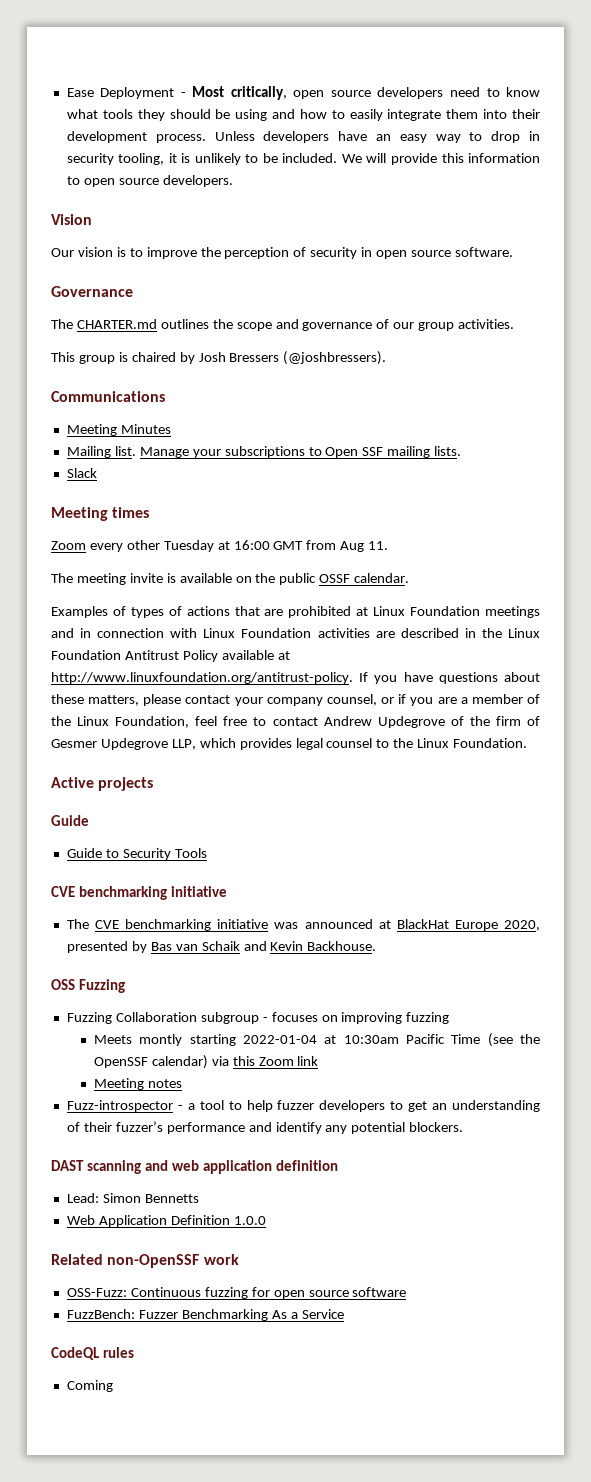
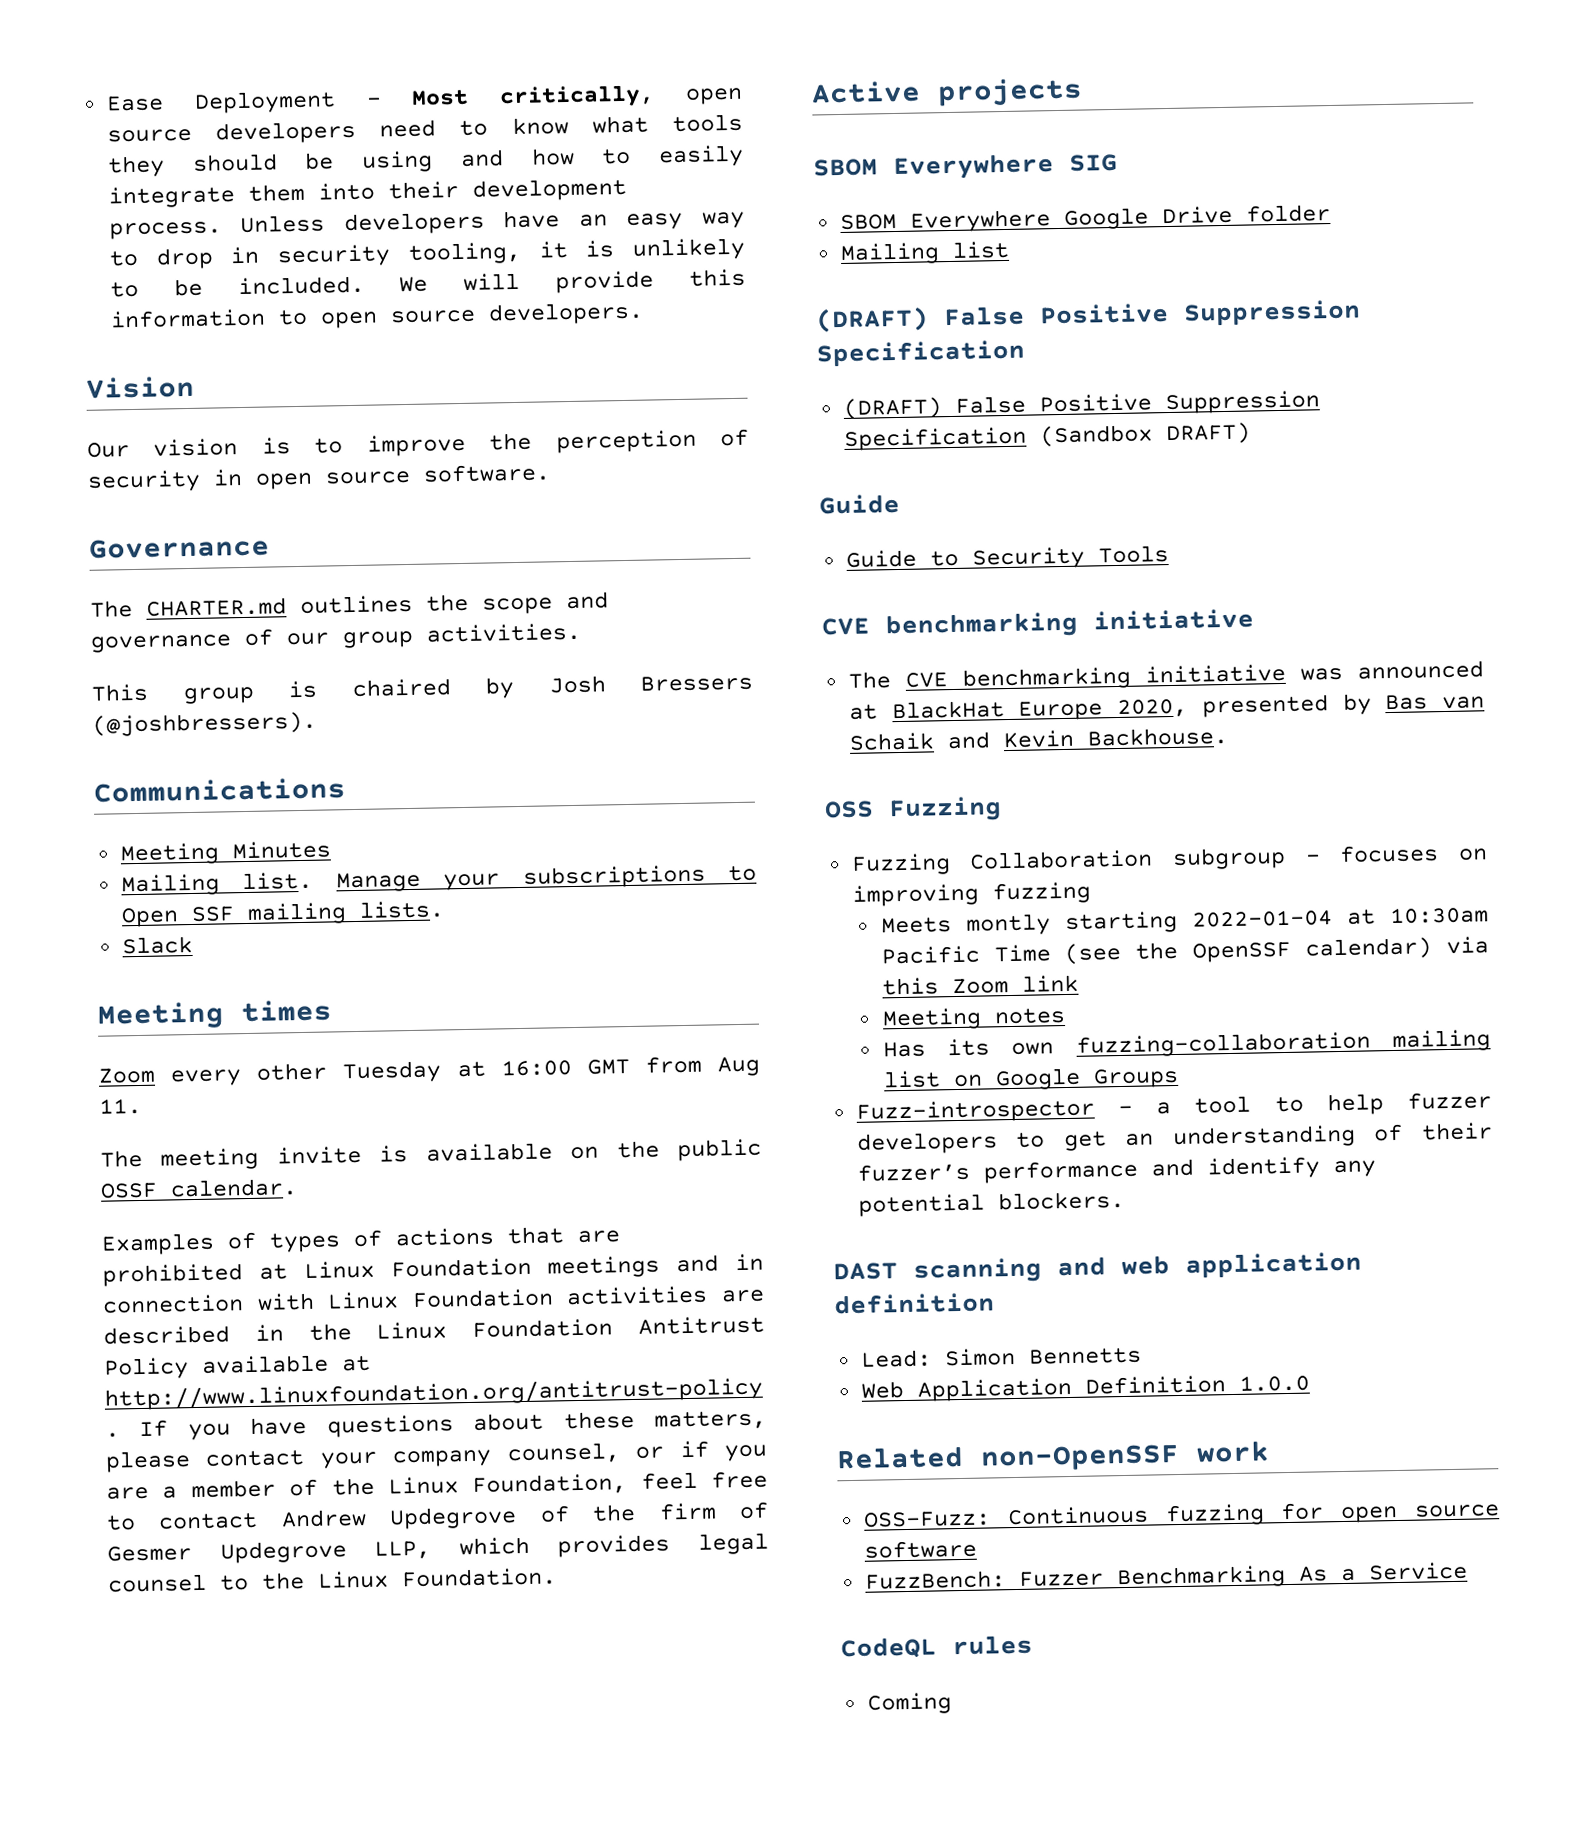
+ SBOM Everywhere SIG
+ SBOM Everywhere Google Drive folder
+ Mailing list
+ (DRAFT) False Positive Suppression Specification
+ (DRAFT) False Positive Suppression Specification (Sandbox DRAFT)
+ Has its own fuzzing-collaboration mailing list on Google Groups

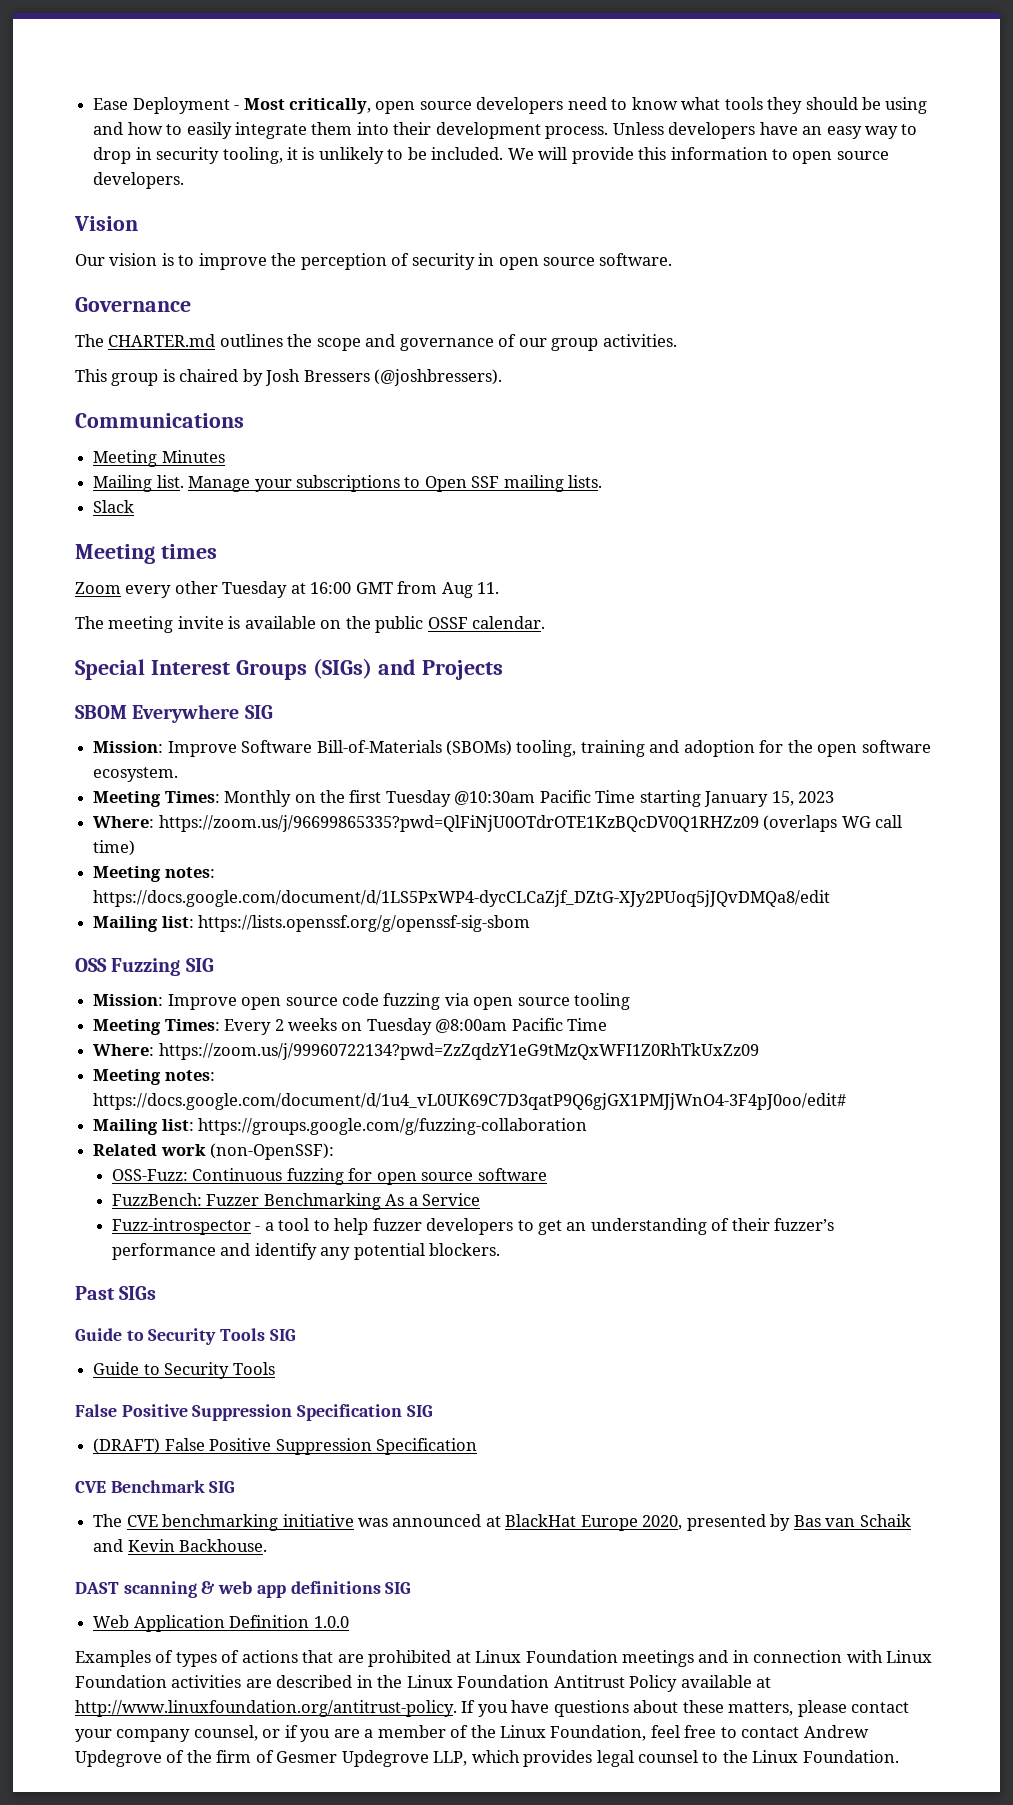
+ Special Interest Groups (SIGs) and Projects
+ SBOM Everywhere SIG
+ Mission: Improve Software Bill-of-Materials (SBOMs) tooling, training and adoption for the open software ecosystem.
+ Meeting Times: Monthly on the first Tuesday @10:30am Pacific Time starting January 15, 2023
+ Where: https://zoom.us/j/96699865335?pwd=QlFiNjU0OTdrOTE1KzBQcDV0Q1RHZz09 (overlaps WG call time)
+ Meeting notes: https://docs.google.com/document/d/1LS5PxWP4-dycCLCaZjf_DZtG-XJy2PUoq5jJQvDMQa8/edit
+ Mailing list: https://lists.openssf.org/g/openssf-sig-sbom
+ OSS Fuzzing SIG
+ Mission: Improve open source code fuzzing via open source tooling
+ Meeting Times: Every 2 weeks on Tuesday @8:00am Pacific Time
+ Where: https://zoom.us/j/99960722134?pwd=ZzZqdzY1eG9tMzQxWFI1Z0RhTkUxZz09
+ Meeting notes: https://docs.google.com/document/d/1u4_vL0UK69C7D3qatP9Q6gjGX1PMJjWnO4-3F4pJ0oo/edit#
+ Mailing list: https://groups.google.com/g/fuzzing-collaboration
+ Related work (non-OpenSSF):
+ OSS-Fuzz: Continuous fuzzing for open source software
+ FuzzBench: Fuzzer Benchmarking As a Service
+ Fuzz-introspector - a tool to help fuzzer developers to get an understanding of their fuzzer’s performance and identify any potential blockers.
+ Past SIGs
+ Guide to Security Tools SIG
+ Guide to Security Tools
+ False Positive Suppression Specification SIG
+ (DRAFT) False Positive Suppression Specification
+ CVE Benchmark SIG
+ The CVE benchmarking initiative was announced at BlackHat Europe 2020, presented by Bas van Schaik and Kevin Backhouse.
+ DAST scanning & web app definitions SIG
+ Web Application Definition 1.0.0
- Active projects
- SBOM Everywhere SIG
- SBOM Everywhere Google Drive folder
- Mailing list
- (DRAFT) False Positive Suppression Specification
- (DRAFT) False Positive Suppression Specification (Sandbox DRAFT)
- Guide
- Guide to Security Tools
- CVE benchmarking initiative
- The CVE benchmarking initiative was announced at BlackHat Europe 2020, presented by Bas van Schaik and Kevin Backhouse.
- OSS Fuzzing
- Fuzzing Collaboration subgroup - focuses on improving fuzzing
- Meets montly starting 2022-01-04 at 10:30am Pacific Time (see the OpenSSF calendar) via this Zoom link
- Meeting notes
- Has its own fuzzing-collaboration mailing list on Google Groups
- Fuzz-introspector - a tool to help fuzzer developers to get an understanding of their fuzzer’s performance and identify any potential blockers.
- DAST scanning and web application definition
- Lead: Simon Bennetts
- Web Application Definition 1.0.0
- Related non-OpenSSF work
- OSS-Fuzz: Continuous fuzzing for open source software
- FuzzBench: Fuzzer Benchmarking As a Service
- CodeQL rules
- Coming

